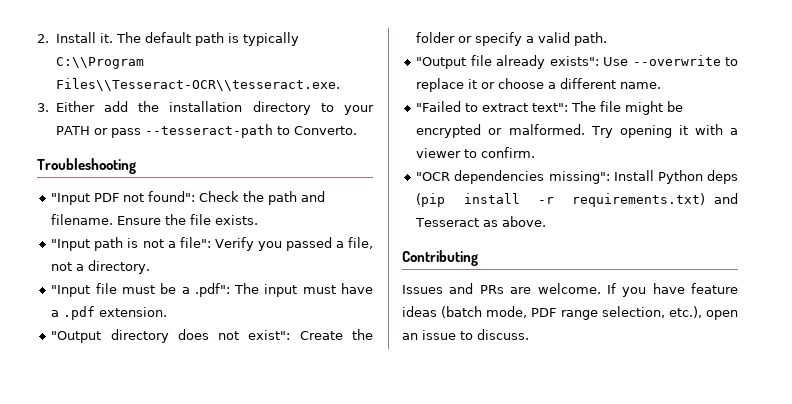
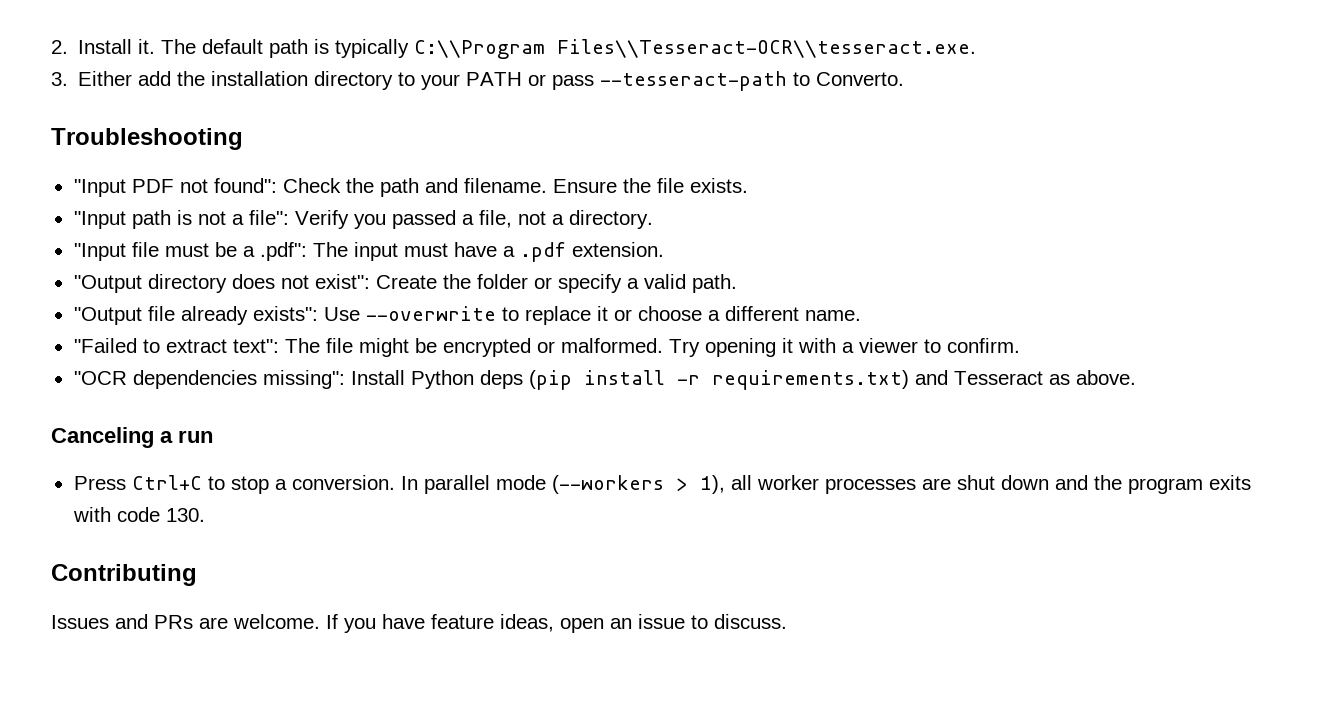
+ Canceling a run
+ Press Ctrl+C to stop a conversion. In parallel mode (--workers > 1), all worker processes are shut down and the program exits with code 130.
- If you have feature ideas (batch mode, PDF range selection, etc.), open an issue to discuss.
+ If you have feature ideas, open an issue to discuss.

